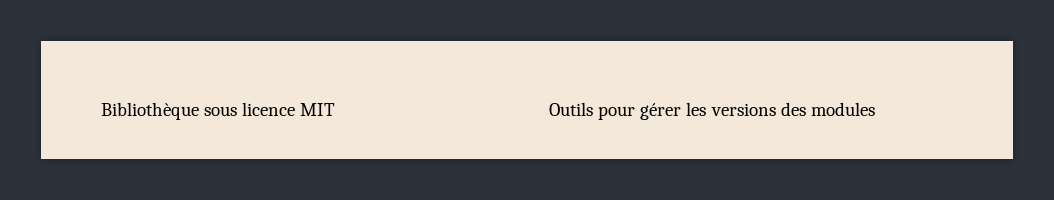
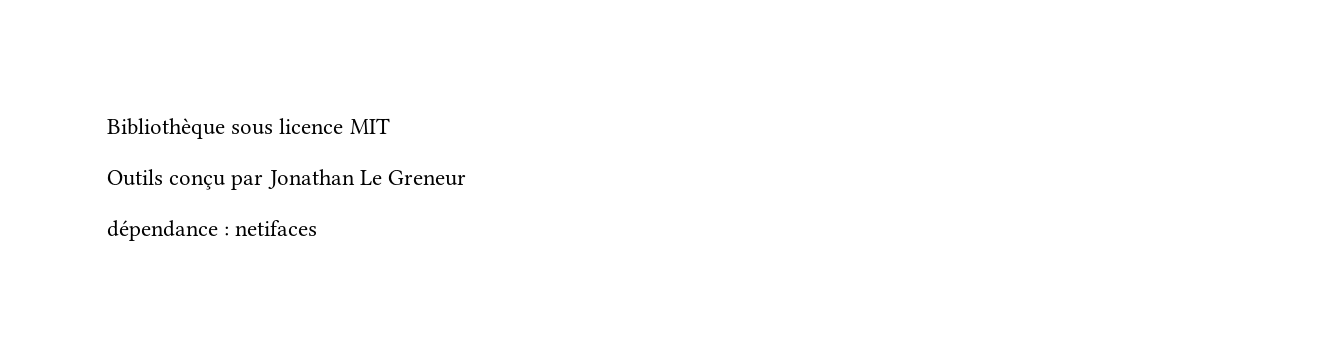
- Outils pour gérer les versions des modules
+ Outils conçu par Jonathan Le Greneur
+ dépendance : netifaces

